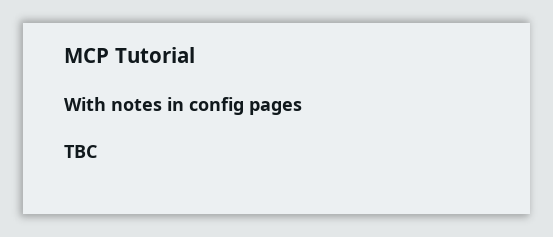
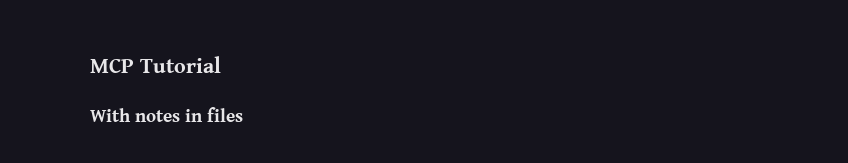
- With notes in config pages
- TBC
+ With notes in files

